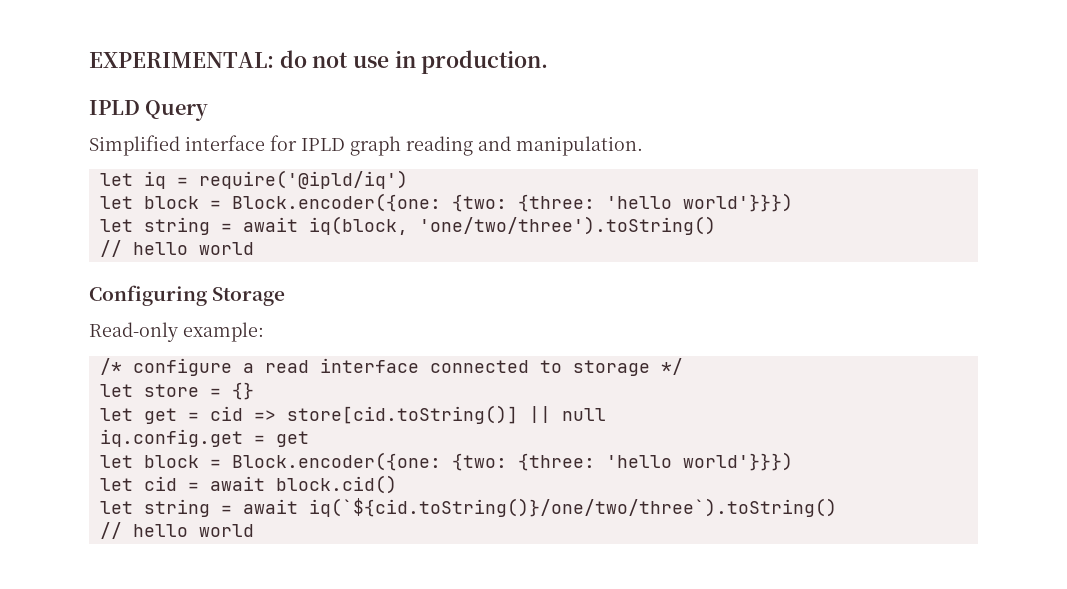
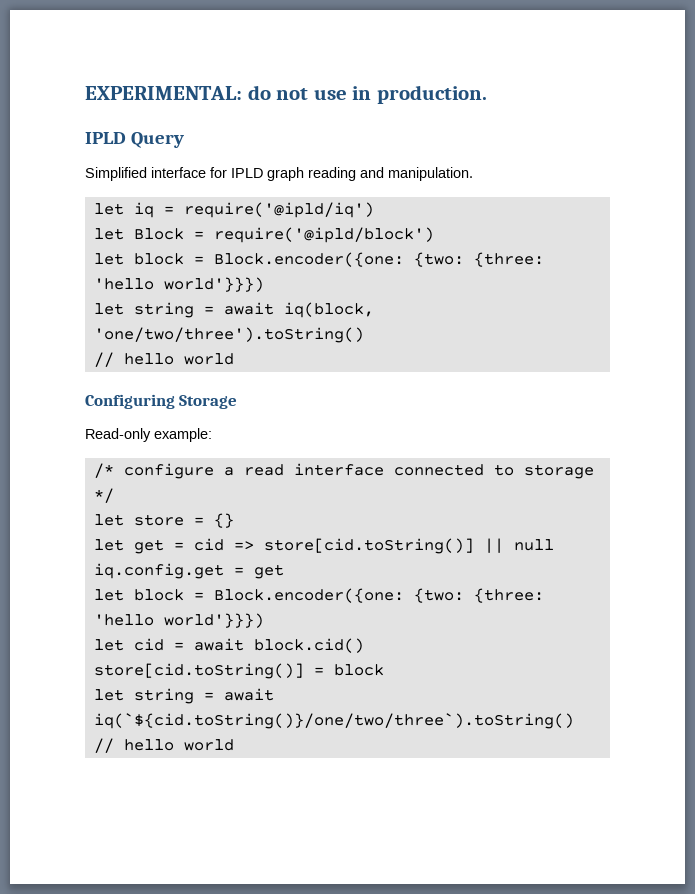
+ let Block = require('@ipld/block')
+ store[cid.toString()] = block

